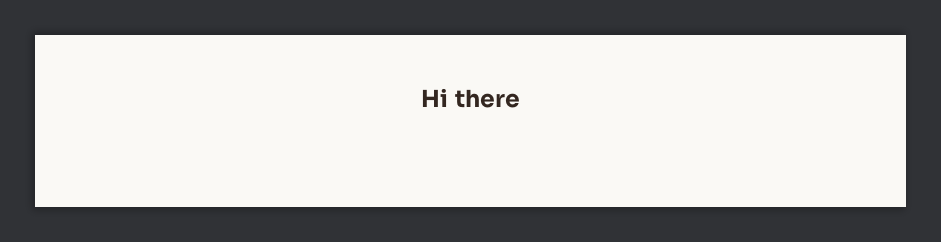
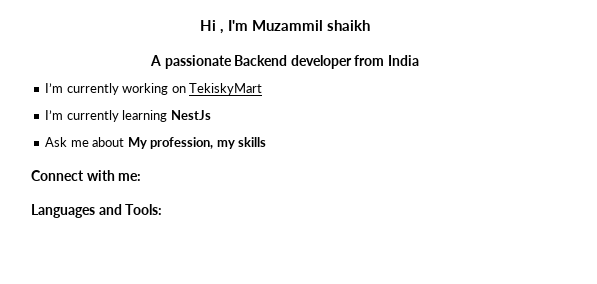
- Hi there
+ Hi , I'm Muzammil shaikh
+ A passionate Backend developer from India
+ I’m currently working on TekiskyMart
+ I’m currently learning NestJs
+ Ask me about My profession, my skills
+ Connect with me:
+ Languages and Tools:

